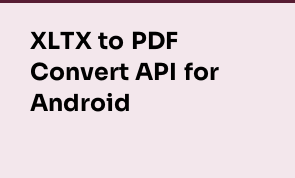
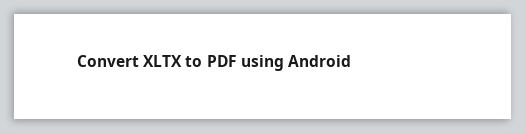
- XLTX to PDF Convert API for Android
+ Convert XLTX to PDF using Android

